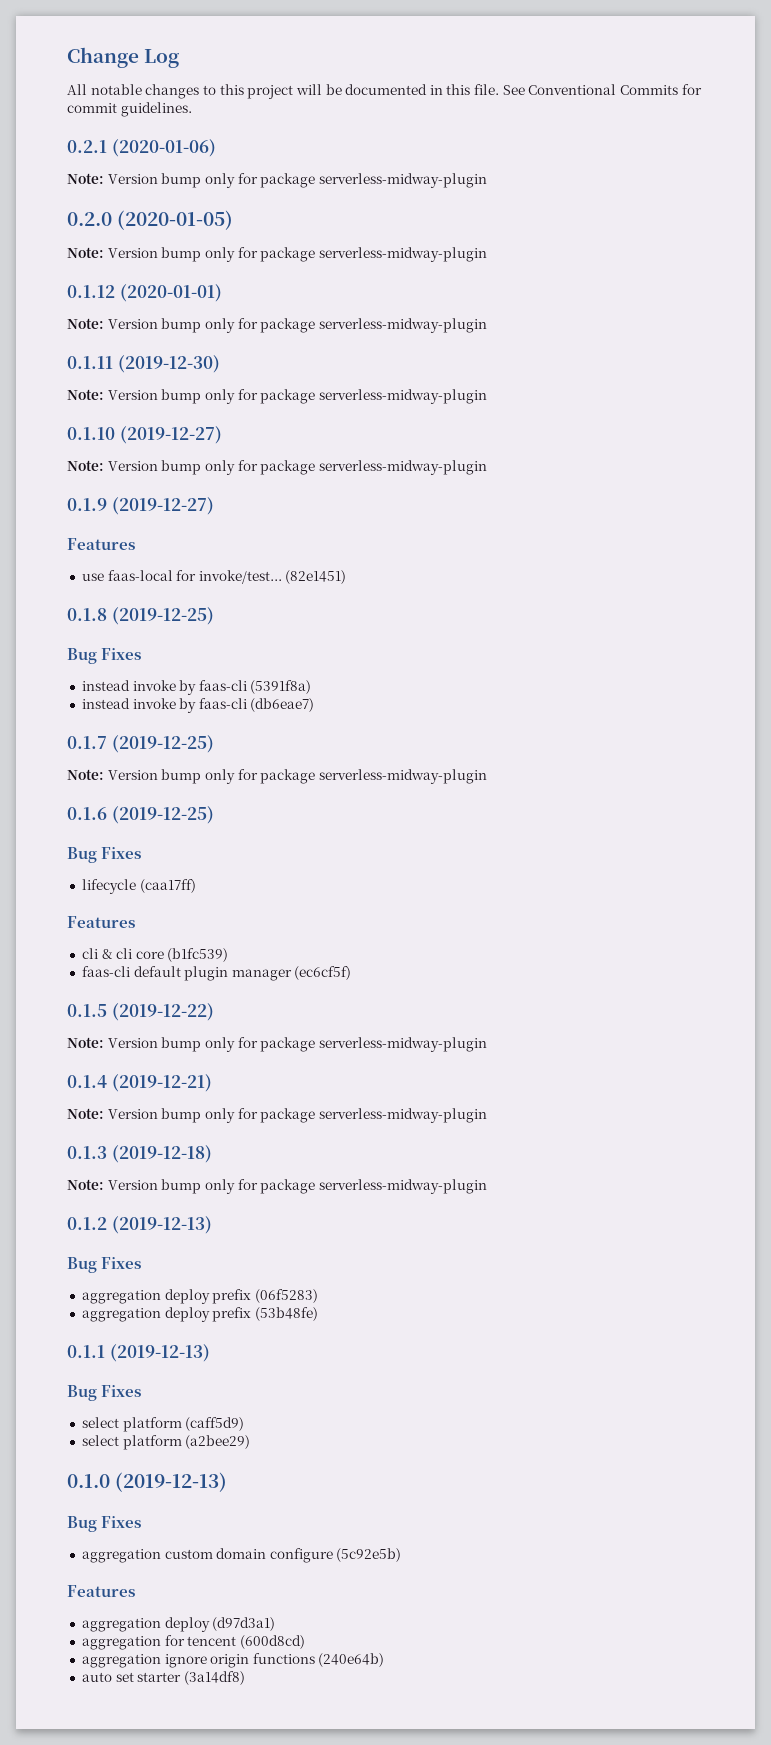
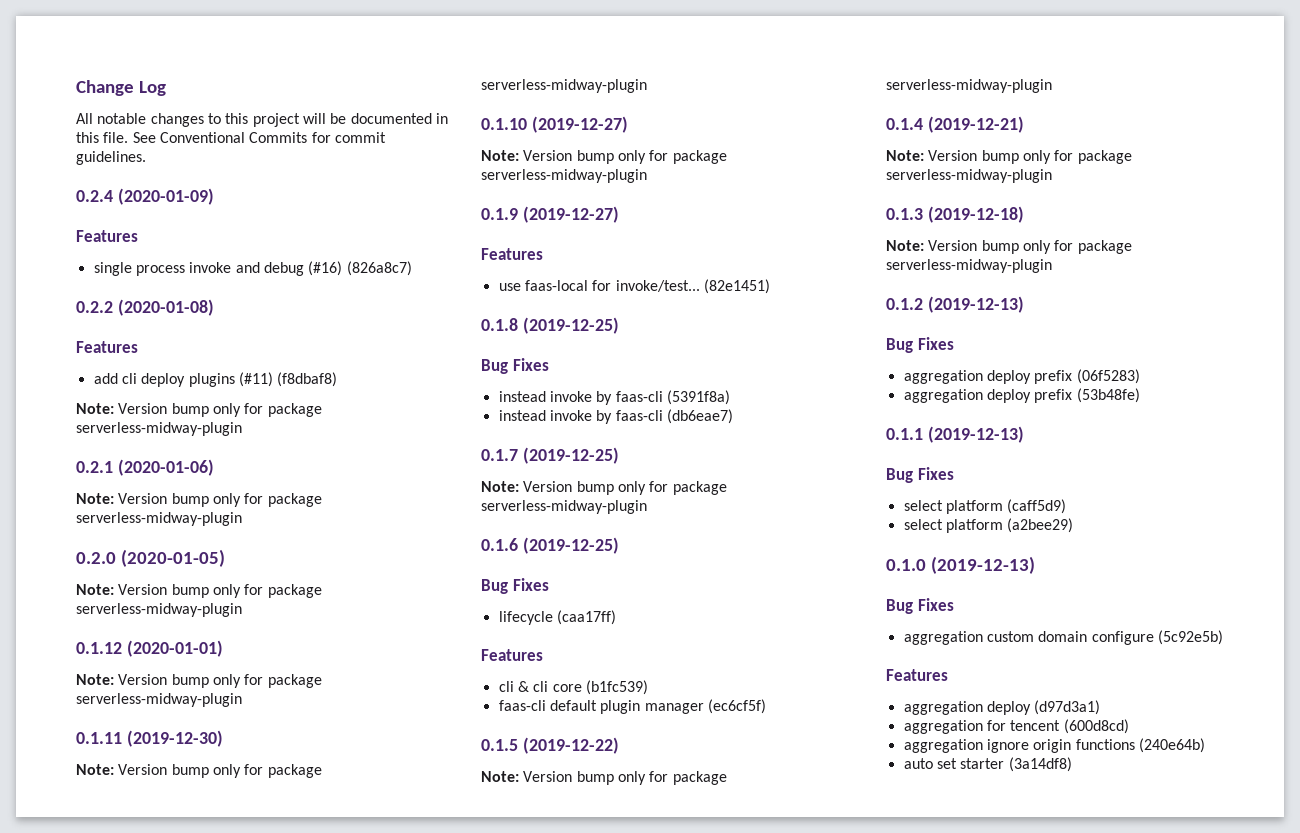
+ 0.2.4 (2020-01-09)
+ Features
+ single process invoke and debug (#16) (826a8c7)
+ 0.2.2 (2020-01-08)
+ Features
+ add cli deploy plugins (#11) (f8dbaf8)
+ Note: Version bump only for package serverless-midway-plugin

